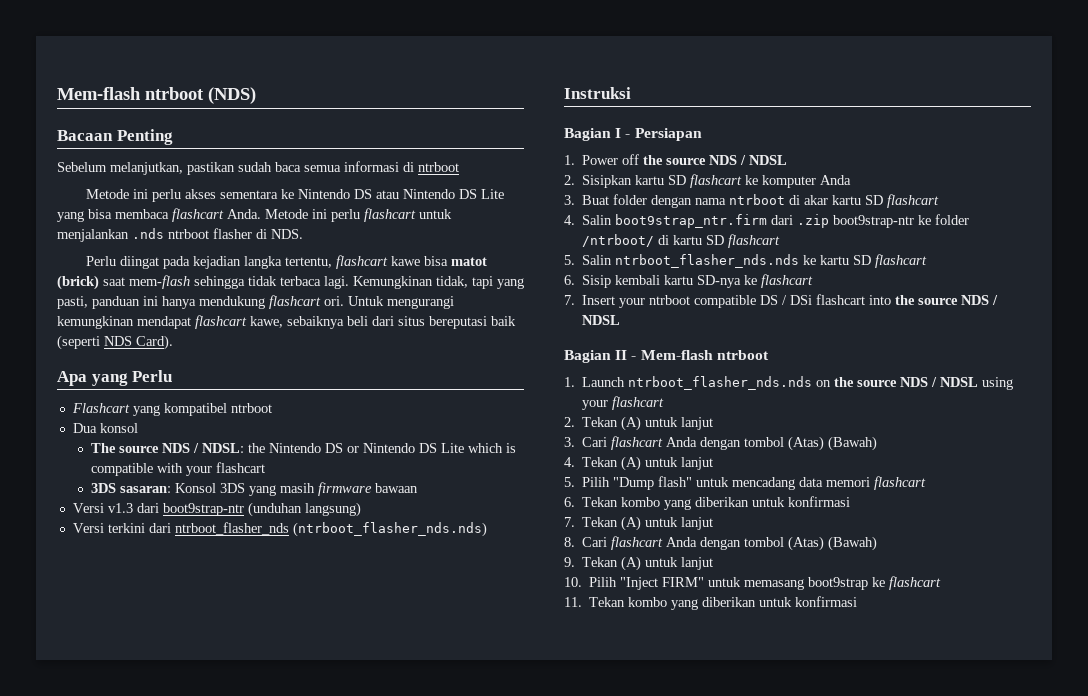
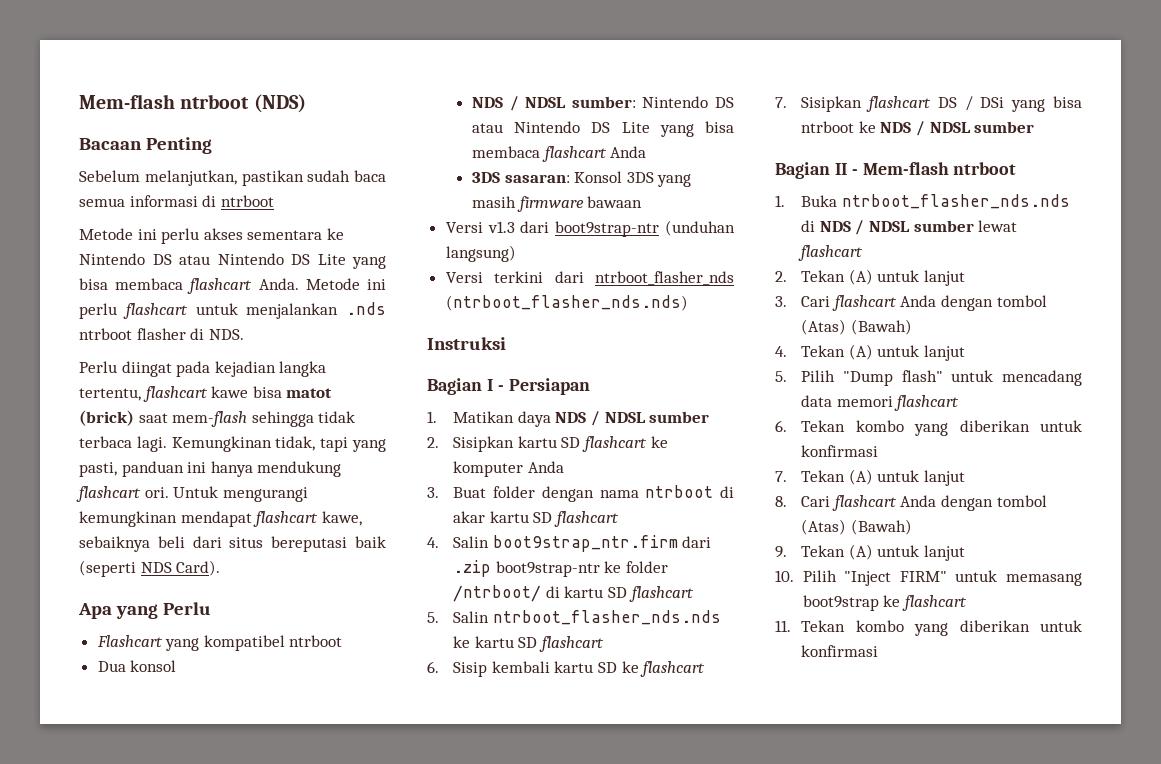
- The source NDS / NDSL: the Nintendo DS or Nintendo DS Lite which is compatible with your flashcart
+ NDS / NDSL sumber: Nintendo DS atau Nintendo DS Lite yang bisa membaca flashcart Anda
- 1. Power off the source NDS / NDSL
+ 1. Matikan daya NDS / NDSL sumber
- 6. Sisip kembali kartu SD-nya ke flashcart
+ 6. Sisip kembali kartu SD ke flashcart
- 7. Insert your ntrboot compatible DS / DSi flashcart into the source NDS / NDSL
+ 7. Sisipkan flashcart DS / DSi yang bisa ntrboot ke NDS / NDSL sumber
- 1. Launch ntrboot_flasher_nds.nds on the source NDS / NDSL using your flashcart
+ 1. Buka ntrboot_flasher_nds.nds di NDS / NDSL sumber lewat flashcart

